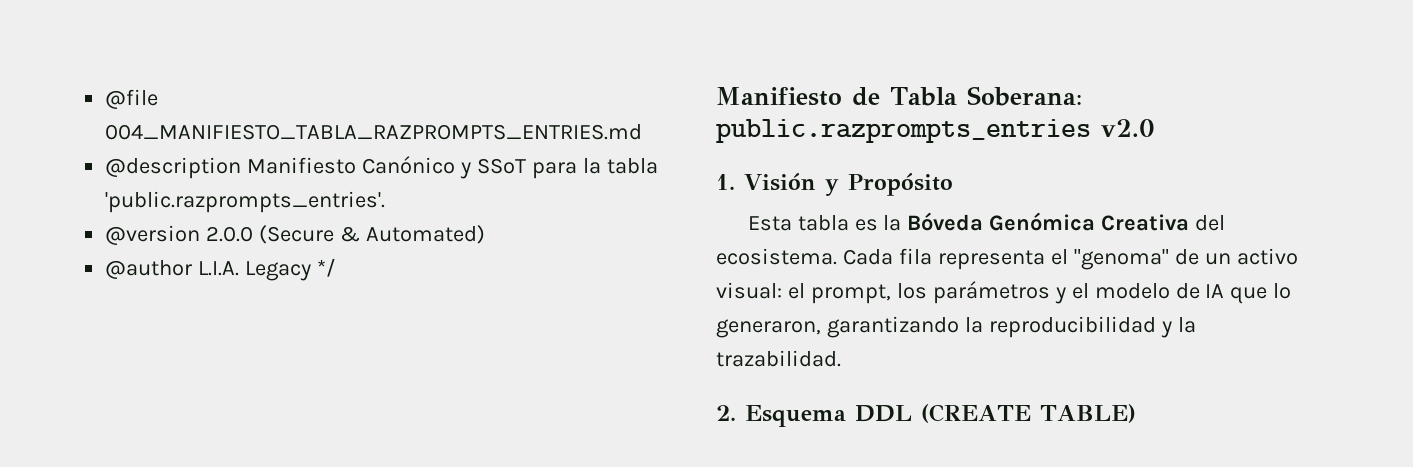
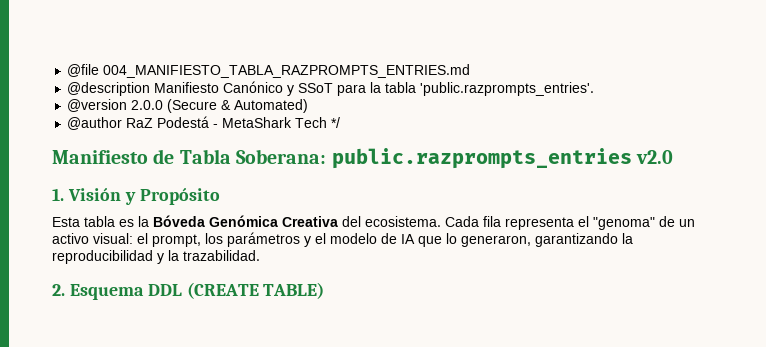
- @author L.I.A. Legacy */
+ @author RaZ Podestá - MetaShark Tech */

